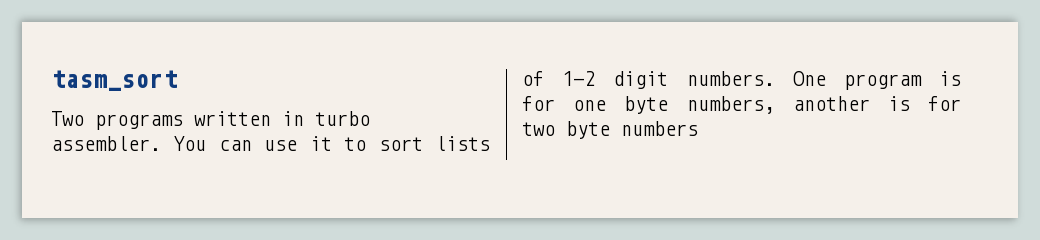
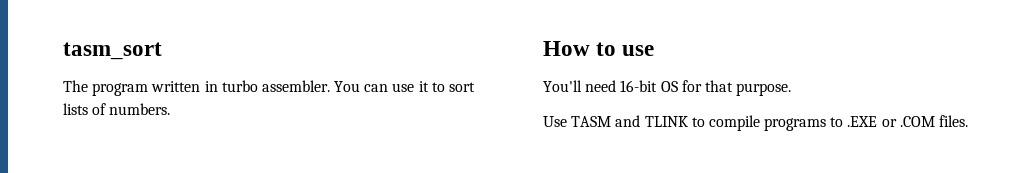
- Two programs written in turbo assembler.
+ The program written in turbo assembler.
- You can use it to sort lists of 1-2 digit numbers. One program is for one byte numbers, another is for two byte numbers
+ You can use it to sort lists of numbers.
+ How to use
+ You'll need 16-bit OS for that purpose.
+ Use TASM and TLINK to compile programs to .EXE or .COM files.

